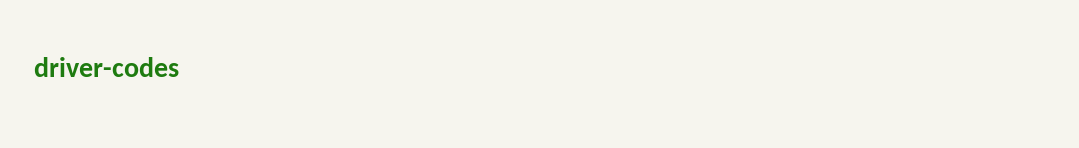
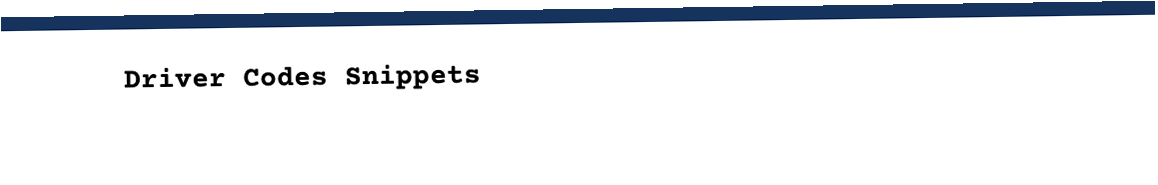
- driver-codes
+ Driver Codes Snippets

